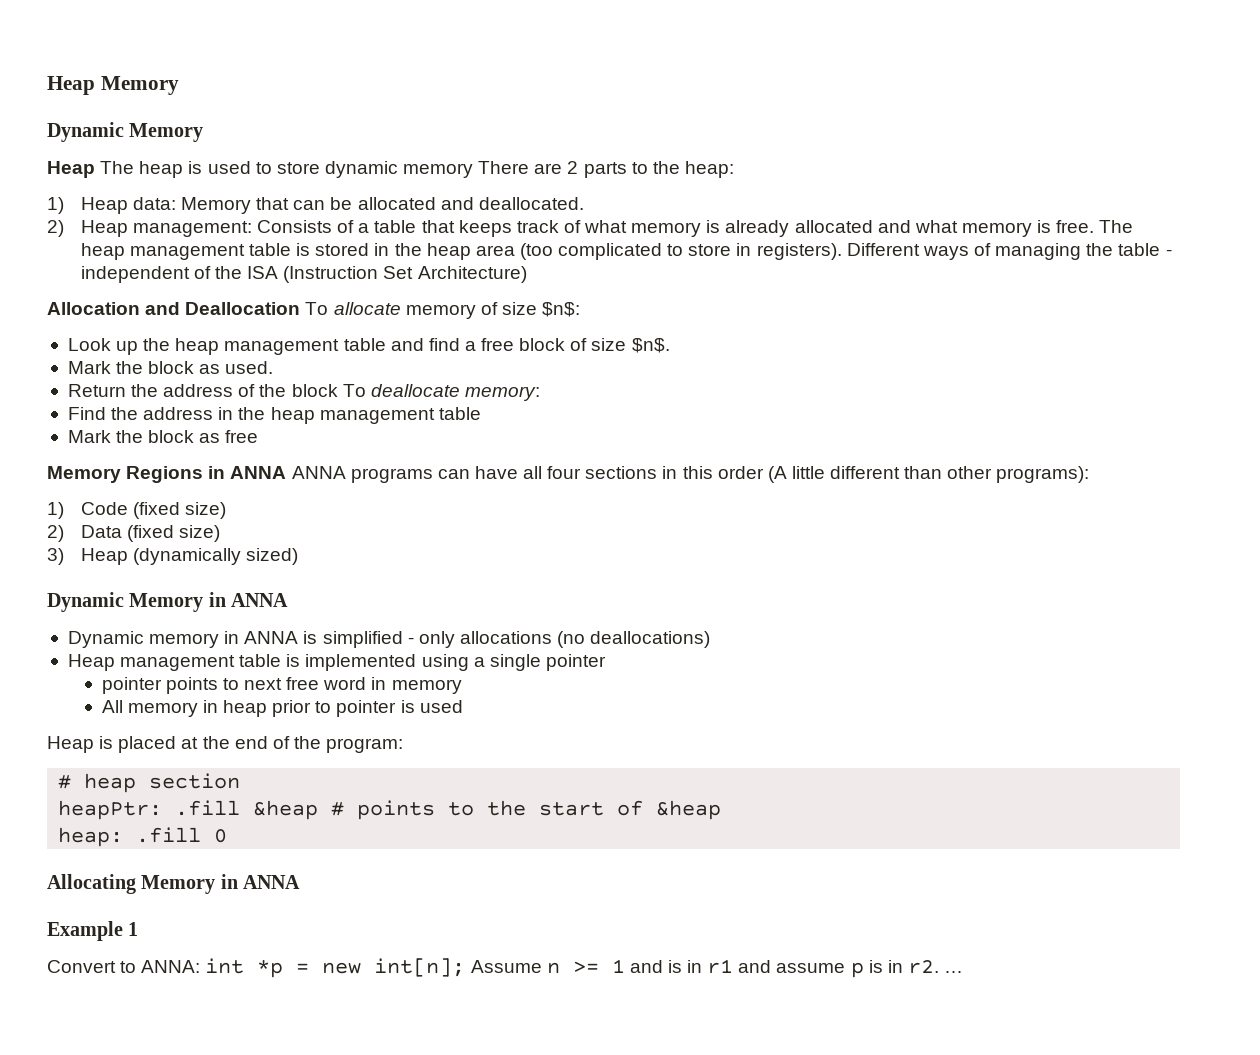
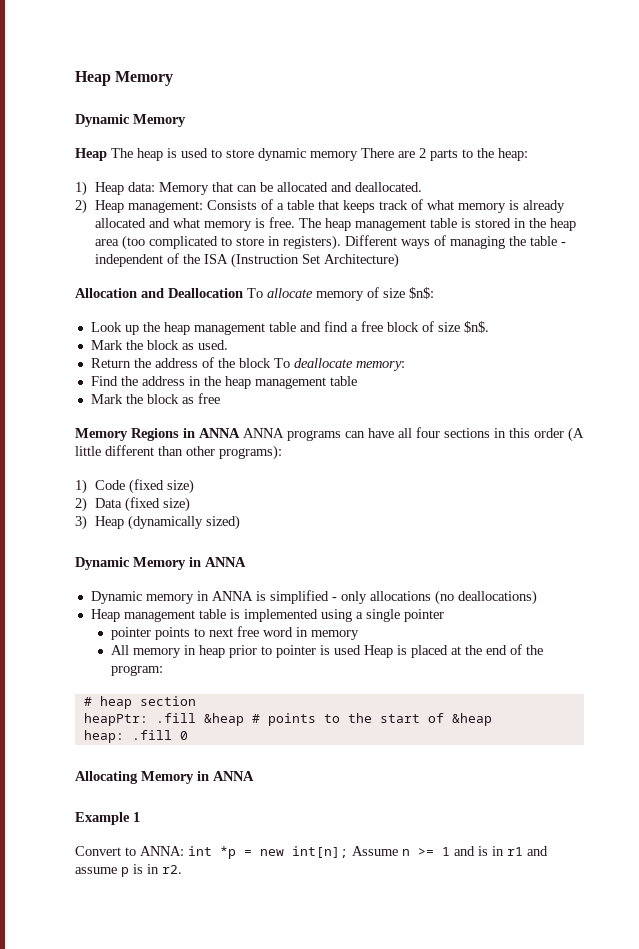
- All memory in heap prior to pointer is used
- Heap is placed at the end of the program:
+ All memory in heap prior to pointer is used Heap is placed at the end of the program:
- …

